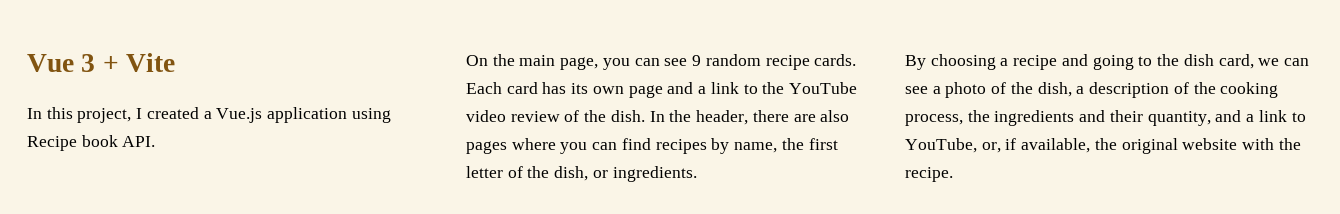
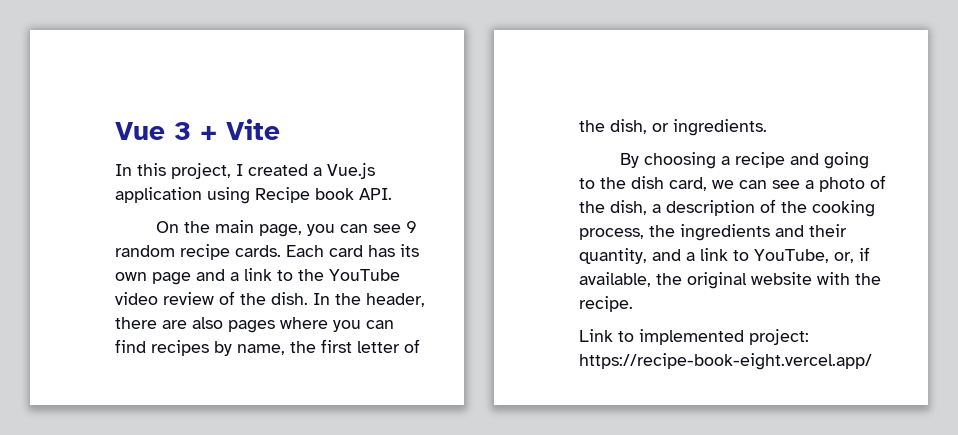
+ Link to implemented project: https://recipe-book-eight.vercel.app/

